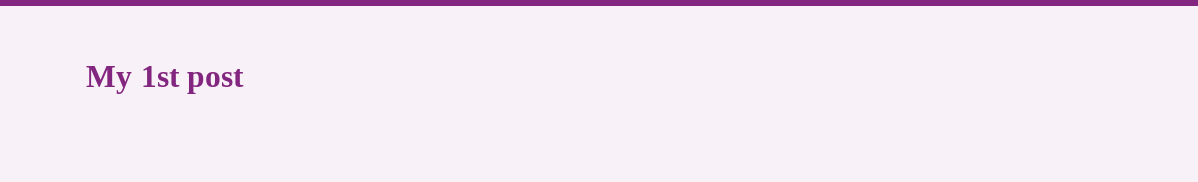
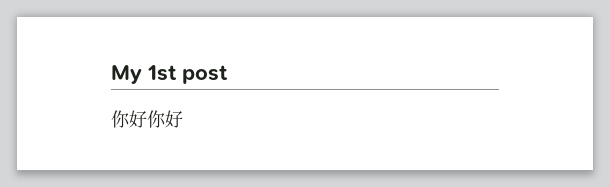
+ 你好你好

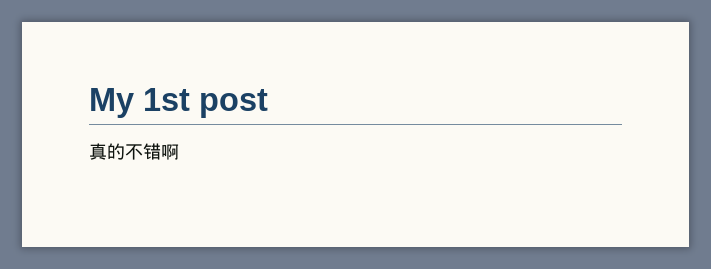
- 你好你好
+ 真的不错啊

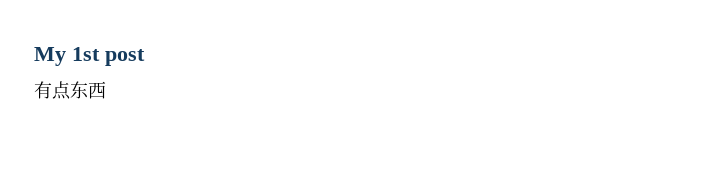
- 真的不错啊
+ 有点东西

